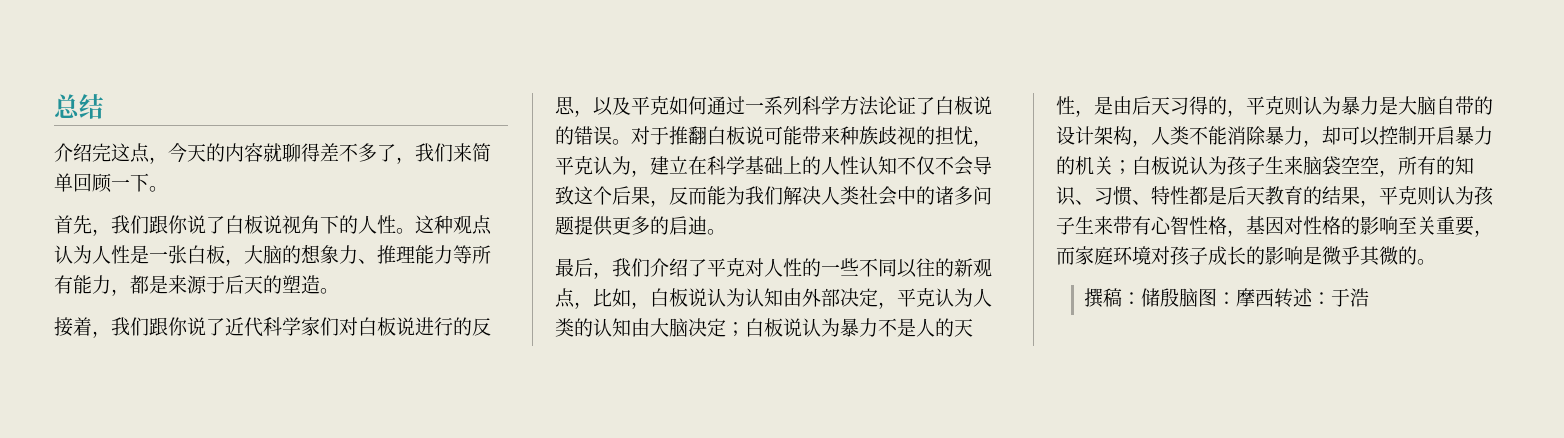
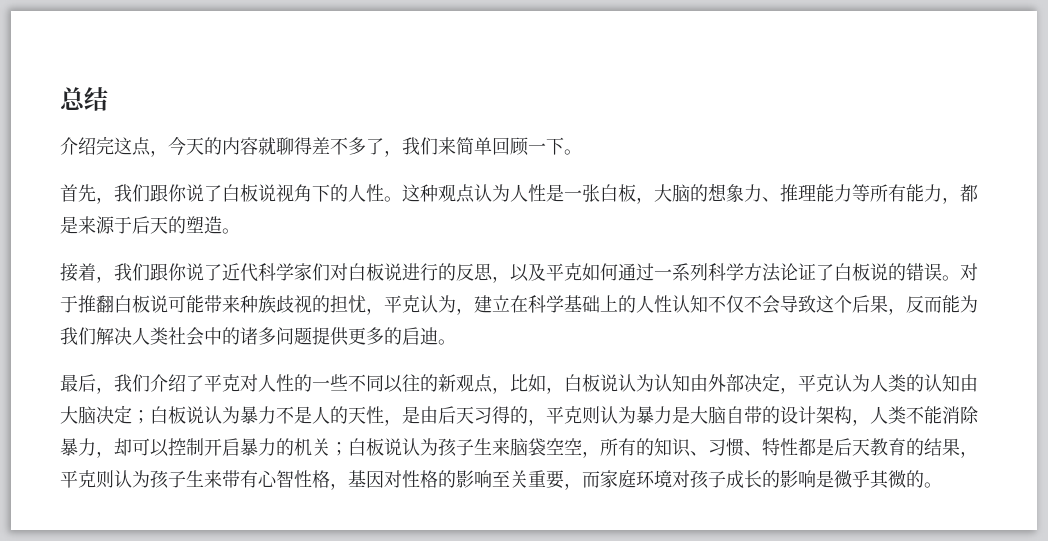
- 撰稿：储殷脑图：摩西转述：于浩

